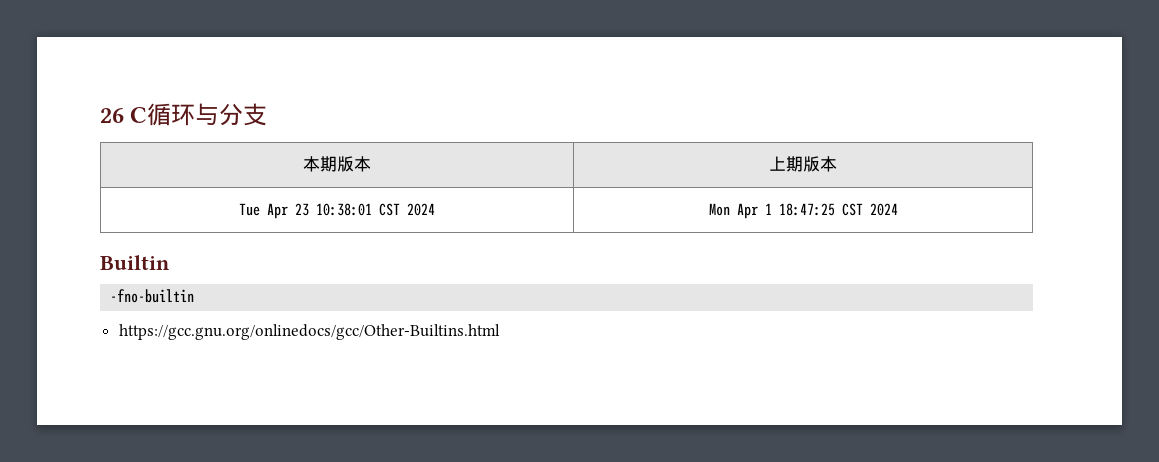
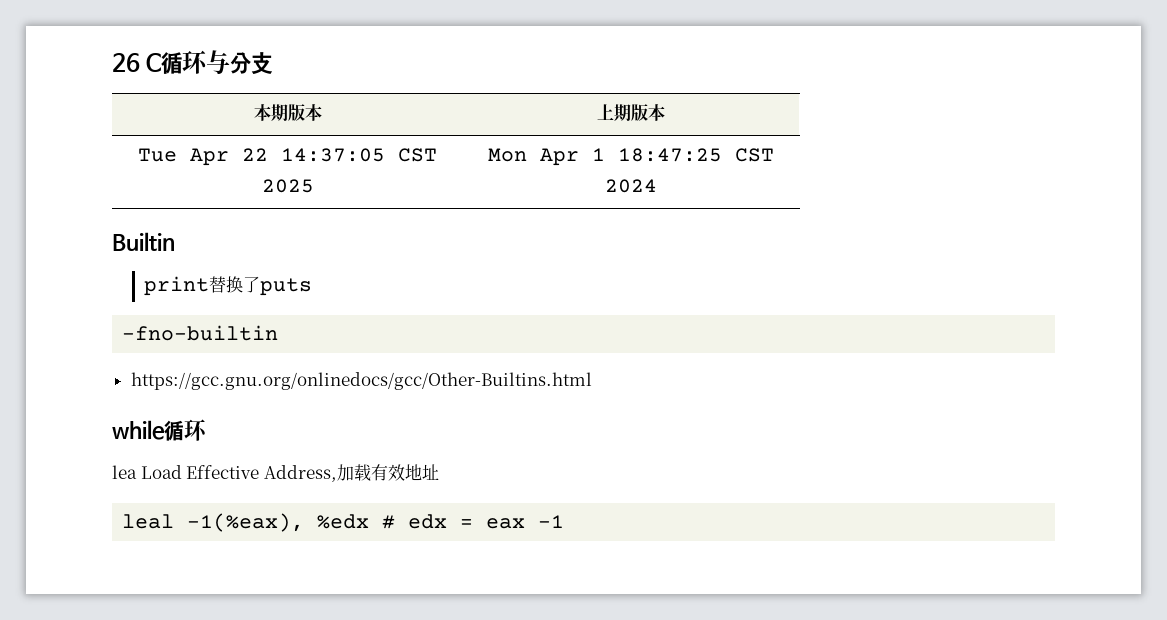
- Tue Apr 23 10:38:01 CST 2024 | Mon Apr 1 18:47:25 CST 2024
+ Tue Apr 22 14:37:05 CST 2025 | Mon Apr 1 18:47:25 CST 2024
+ print替换了puts
+ while循环
+ lea Load Effective Address,加载有效地址
+ leal -1(%eax), %edx # edx = eax -1

